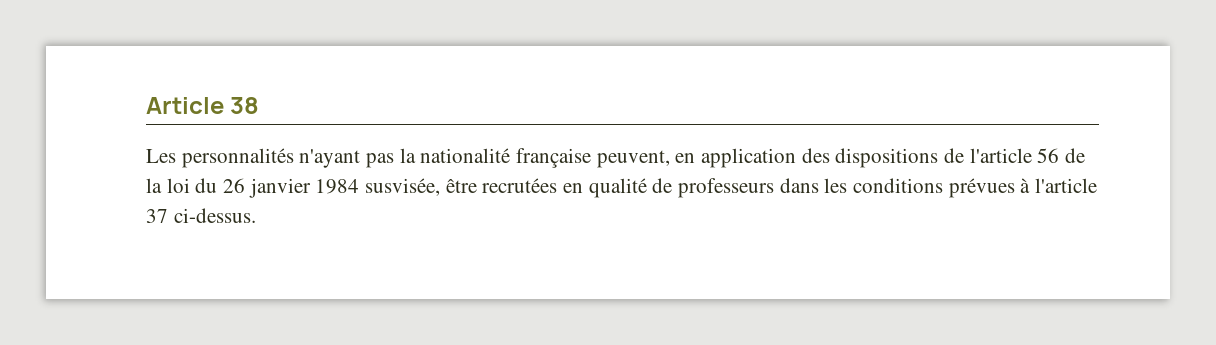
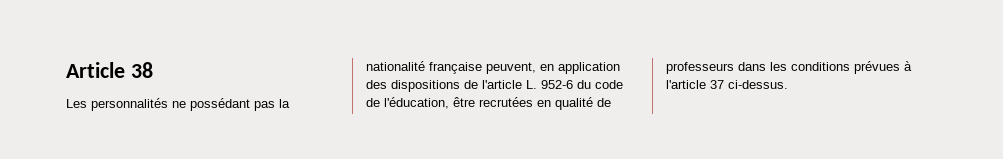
- Les personnalités n'ayant pas la nationalité française peuvent, en application des dispositions de l'article 56 de la loi du 26 janvier 1984 susvisée, être recrutées en qualité de professeurs dans les conditions prévues à l'article 37 ci-dessus.
+ Les personnalités ne possédant pas la nationalité française peuvent, en application des dispositions de l'article L. 952-6 du code de l'éducation, être recrutées en qualité de professeurs dans les conditions prévues à l'article 37 ci-dessus.

